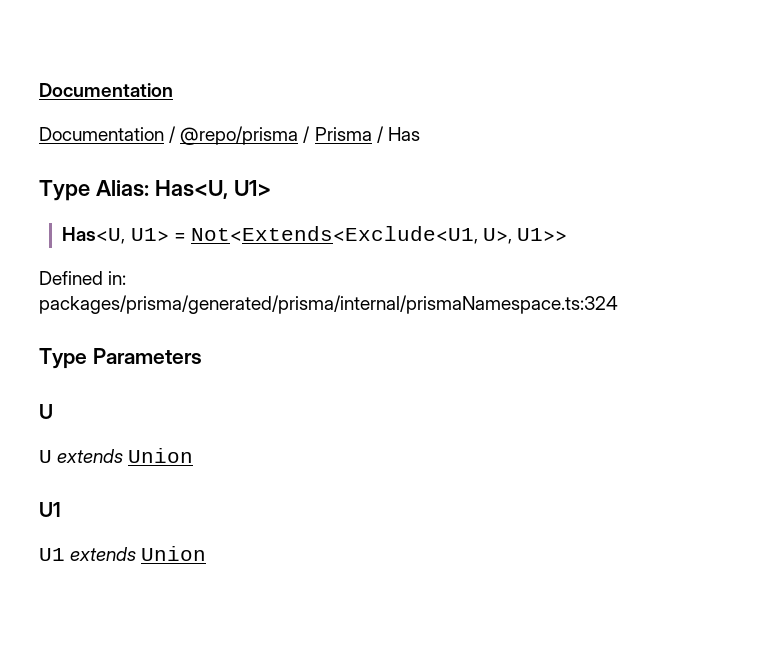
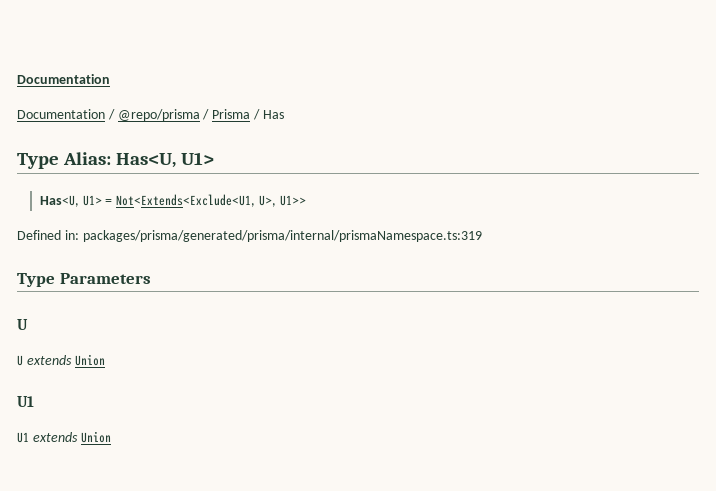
- Defined in: packages/prisma/generated/prisma/internal/prismaNamespace.ts:324
+ Defined in: packages/prisma/generated/prisma/internal/prismaNamespace.ts:319

